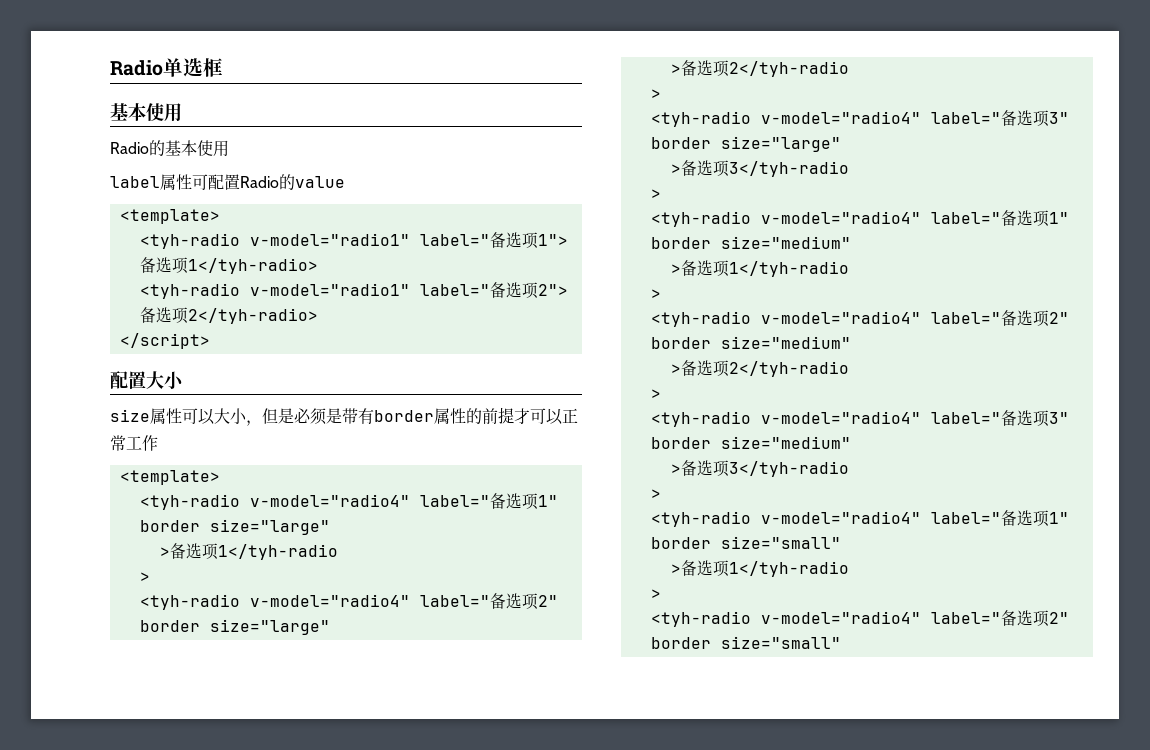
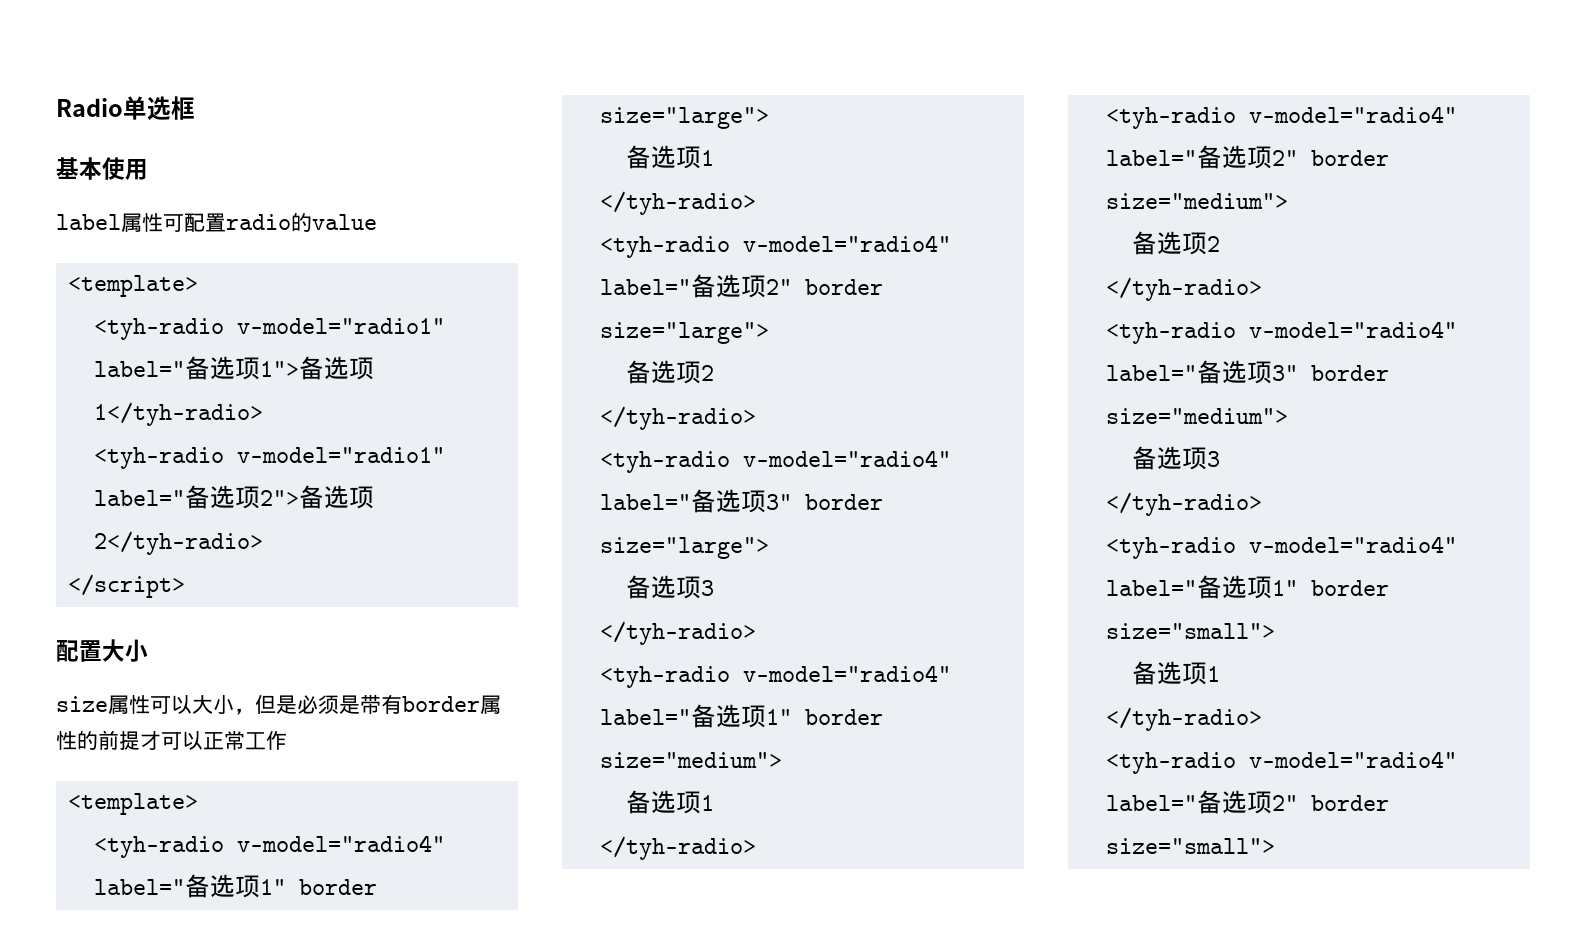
- Radio的基本使用
- label属性可配置Radio的value
+ label属性可配置radio的value
- <tyh-radio v-model="radio4" label="备选项1" border size="large"
- >备选项1</tyh-radio
- >
- <tyh-radio v-model="radio4" label="备选项2" border size="large"
- >备选项2</tyh-radio
- >
- <tyh-radio v-model="radio4" label="备选项3" border size="large"
- >备选项3</tyh-radio
- >
- <tyh-radio v-model="radio4" label="备选项1" border size="medium"
- >备选项1</tyh-radio
- >
- <tyh-radio v-model="radio4" label="备选项2" border size="medium"
- >备选项2</tyh-radio
- >
- <tyh-radio v-model="radio4" label="备选项3" border size="medium"
- >备选项3</tyh-radio
- >
- <tyh-radio v-model="radio4" label="备选项1" border size="small"
- >备选项1</tyh-radio
- >
- <tyh-radio v-model="radio4" label="备选项2" border size="small"
+ <tyh-radio v-model="radio4" label="备选项1" border size="large">
+ 备选项1
+ </tyh-radio>
+ <tyh-radio v-model="radio4" label="备选项2" border size="large">
+ 备选项2
+ </tyh-radio>
+ <tyh-radio v-model="radio4" label="备选项3" border size="large">
+ 备选项3
+ </tyh-radio>
+ <tyh-radio v-model="radio4" label="备选项1" border size="medium">
+ 备选项1
+ </tyh-radio>
+ <tyh-radio v-model="radio4" label="备选项2" border size="medium">
+ 备选项2
+ </tyh-radio>
+ <tyh-radio v-model="radio4" label="备选项3" border size="medium">
+ 备选项3
+ </tyh-radio>
+ <tyh-radio v-model="radio4" label="备选项1" border size="small">
+ 备选项1
+ </tyh-radio>
+ <tyh-radio v-model="radio4" label="备选项2" border size="small">

